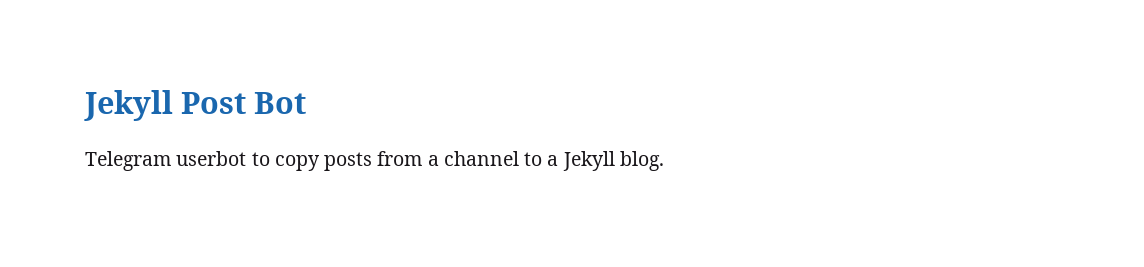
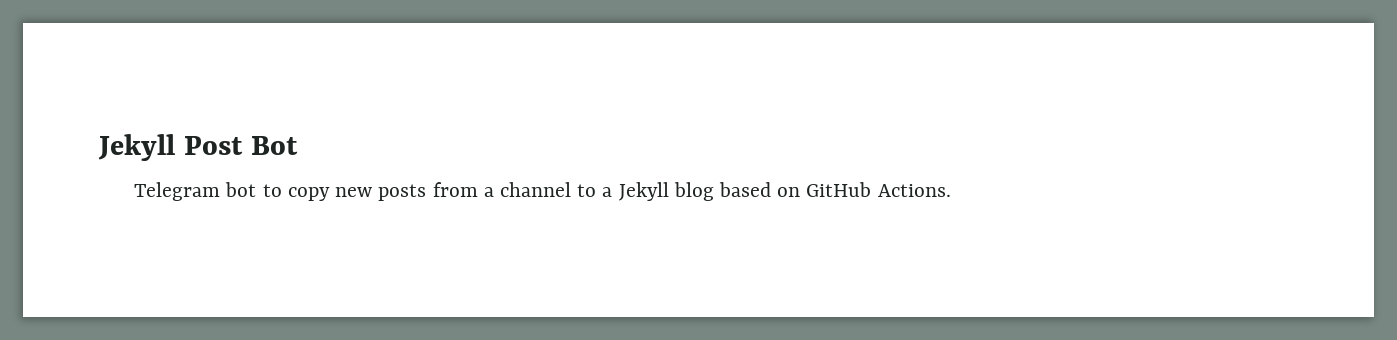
- Telegram userbot to copy posts from a channel to a Jekyll blog.
+ Telegram bot to copy new posts from a channel to a Jekyll blog based on GitHub Actions.

